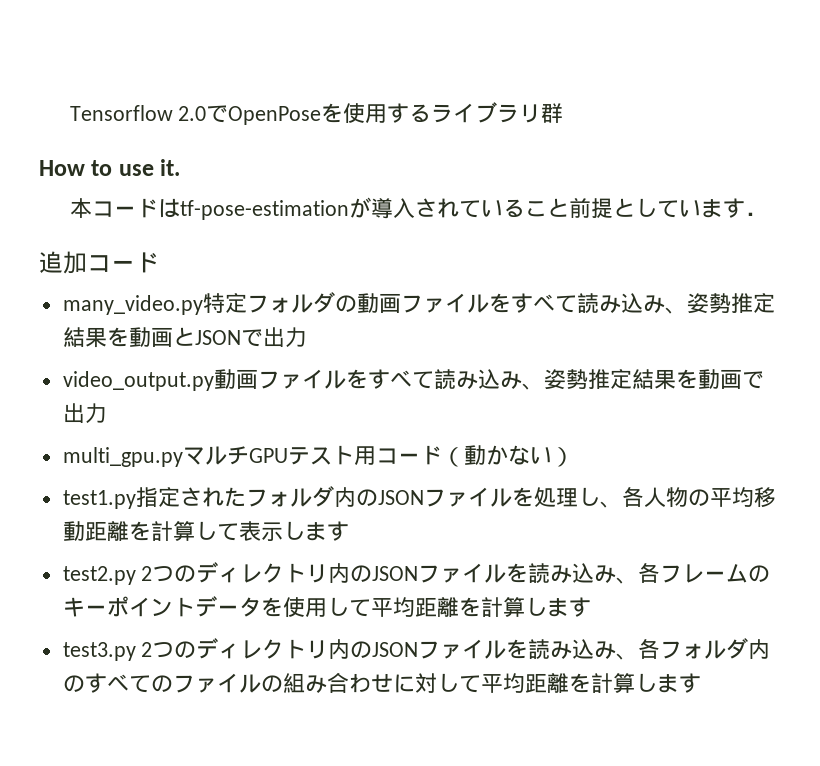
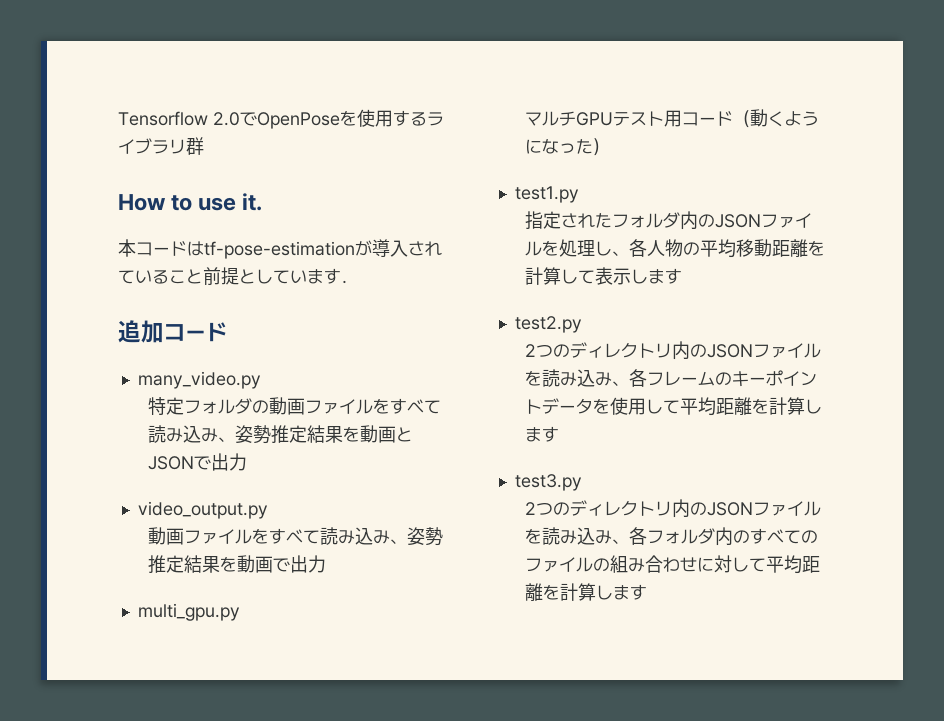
- many_video.py特定フォルダの動画ファイルをすべて読み込み、姿勢推定結果を動画とJSONで出力
+ many_video.py
+ 特定フォルダの動画ファイルをすべて読み込み、姿勢推定結果を動画とJSONで出力
- video_output.py動画ファイルをすべて読み込み、姿勢推定結果を動画で出力
+ video_output.py
+ 動画ファイルをすべて読み込み、姿勢推定結果を動画で出力
- multi_gpu.pyマルチGPUテスト用コード（動かない）
+ multi_gpu.py
+ マルチGPUテスト用コード（動くようになった）
- test1.py指定されたフォルダ内のJSONファイルを処理し、各人物の平均移動距離を計算して表示します
+ test1.py
+ 指定されたフォルダ内のJSONファイルを処理し、各人物の平均移動距離を計算して表示します
- test2.py 2つのディレクトリ内のJSONファイルを読み込み、各フレームのキーポイントデータを使用して平均距離を計算します
+ test2.py
+ 2つのディレクトリ内のJSONファイルを読み込み、各フレームのキーポイントデータを使用して平均距離を計算します
- test3.py 2つのディレクトリ内のJSONファイルを読み込み、各フォルダ内のすべてのファイルの組み合わせに対して平均距離を計算します
+ test3.py
+ 2つのディレクトリ内のJSONファイルを読み込み、各フォルダ内のすべてのファイルの組み合わせに対して平均距離を計算します

